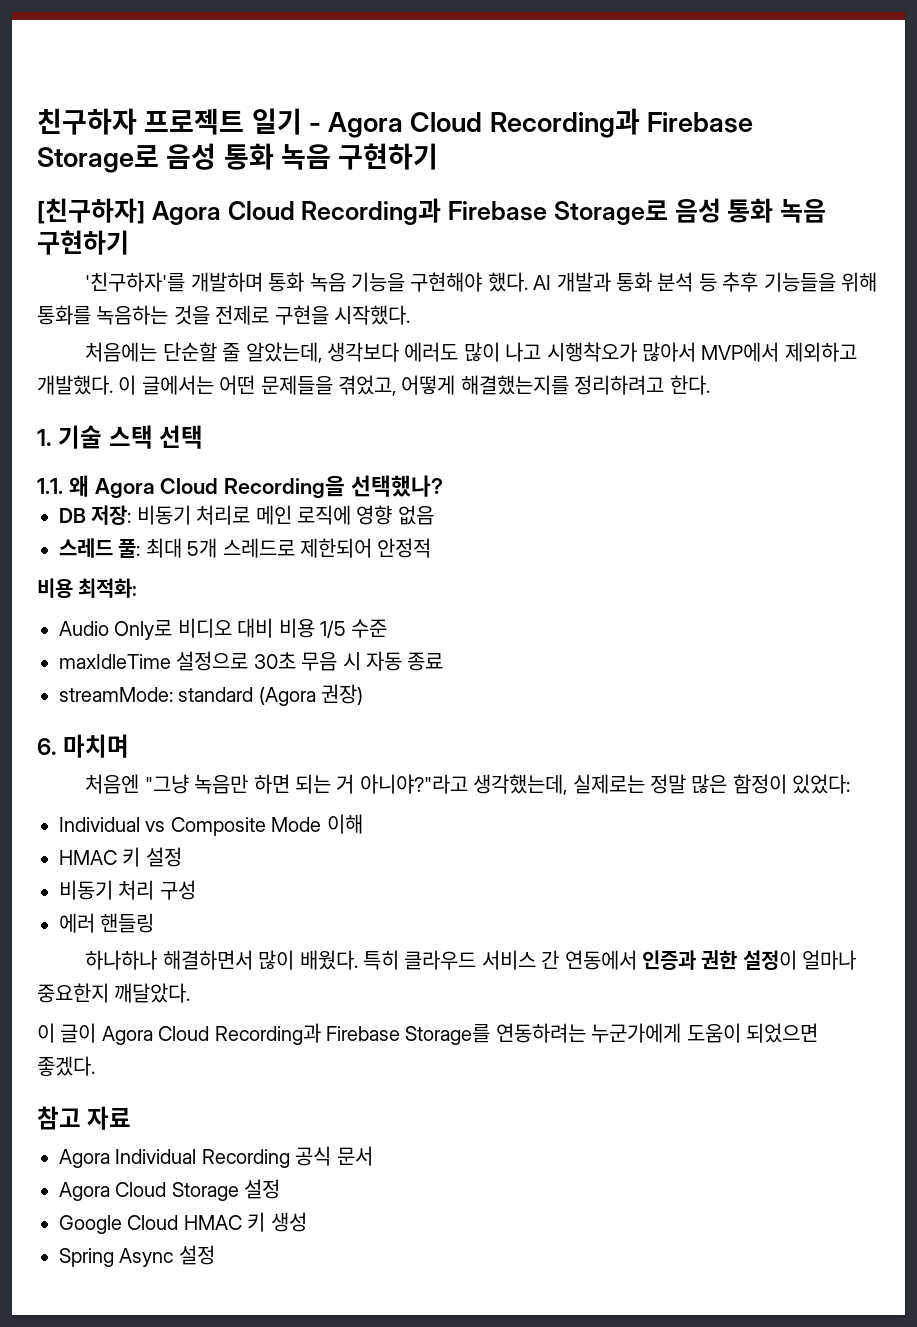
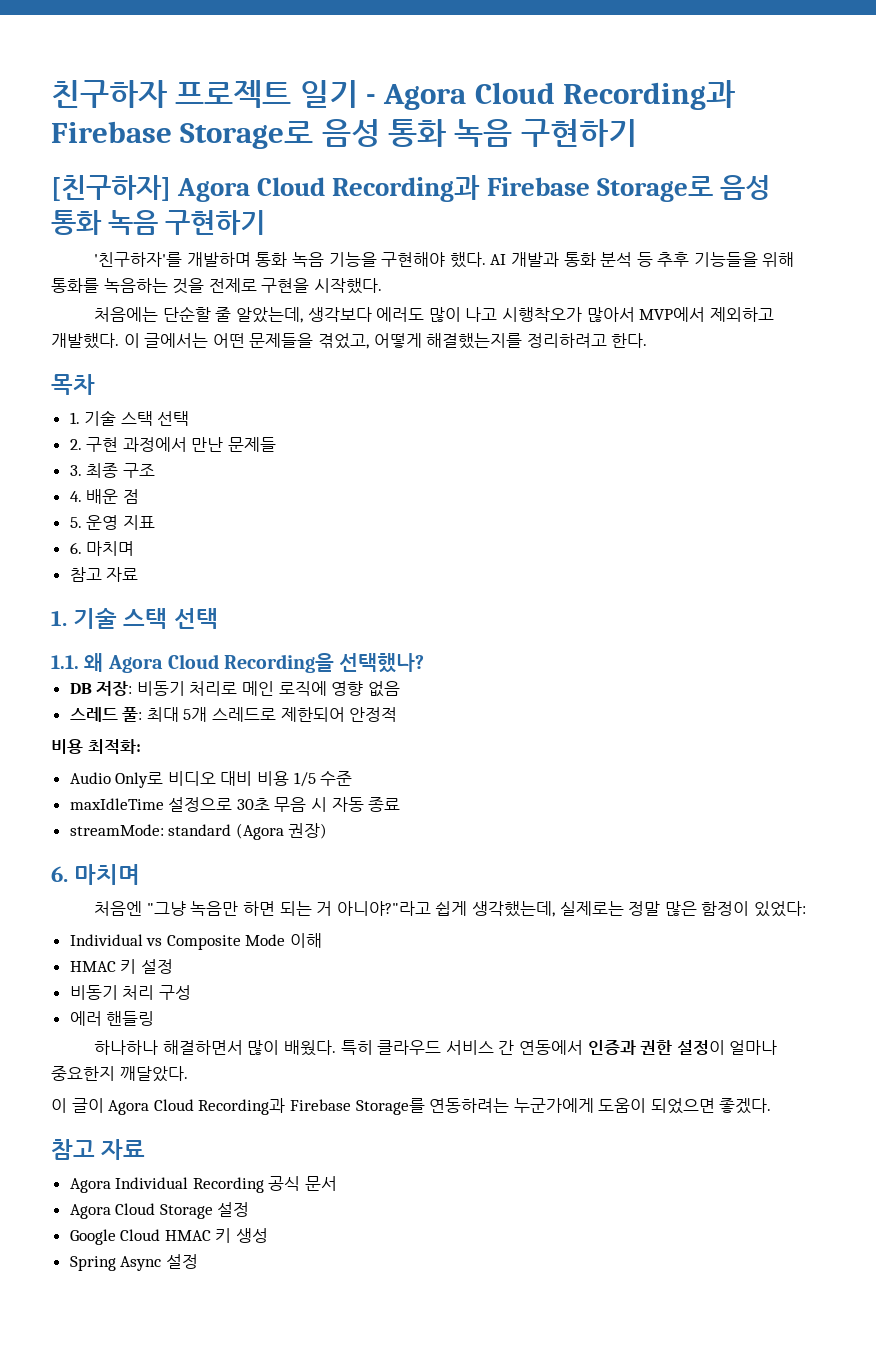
+ 목차
+ 1. 기술 스택 선택
+ 2. 구현 과정에서 만난 문제들
+ 3. 최종 구조
+ 4. 배운 점
+ 5. 운영 지표
+ 6. 마치며
+ 참고 자료
- 처음엔 "그냥 녹음만 하면 되는 거 아니야?"라고 생각했는데, 실제로는 정말 많은 함정이 있었다:
+ 처음엔 "그냥 녹음만 하면 되는 거 아니야?"라고 쉽게 생각했는데, 실제로는 정말 많은 함정이 있었다:

